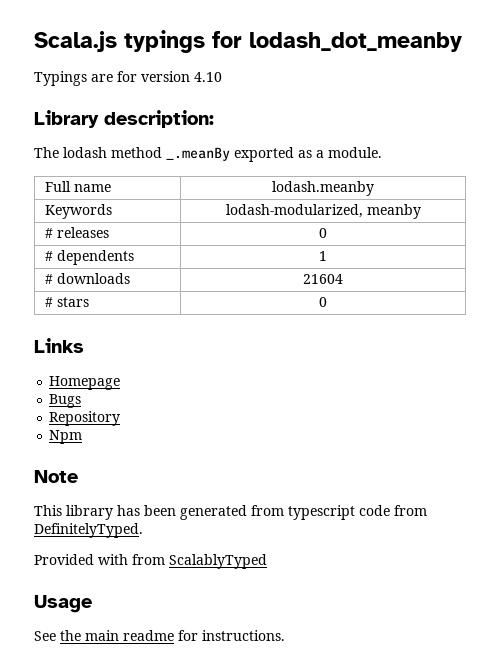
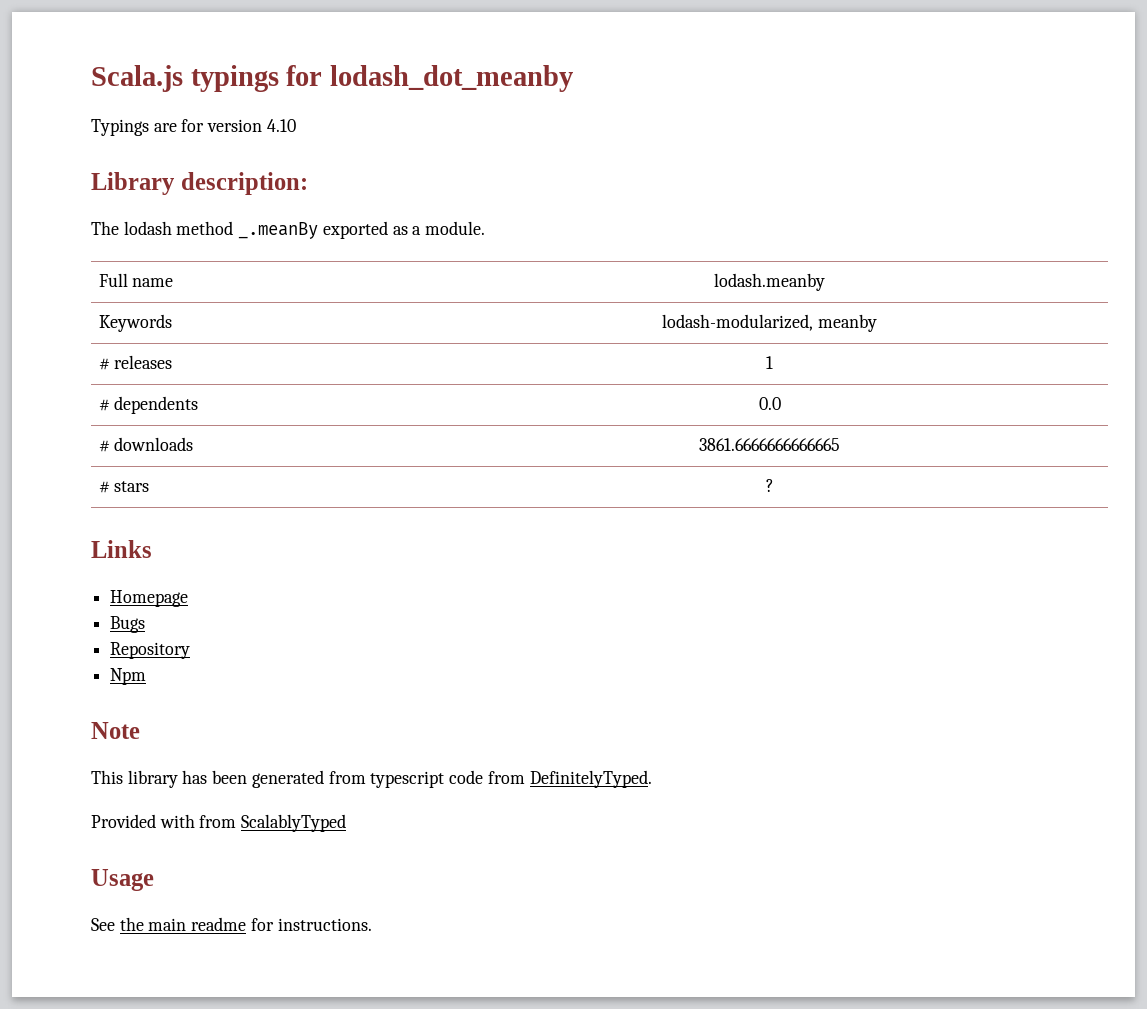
- # releases | 0
+ # releases | 1
- # dependents | 1
+ # dependents | 0.0
- # downloads | 21604
+ # downloads | 3861.6666666666665
- # stars | 0
+ # stars | ?

